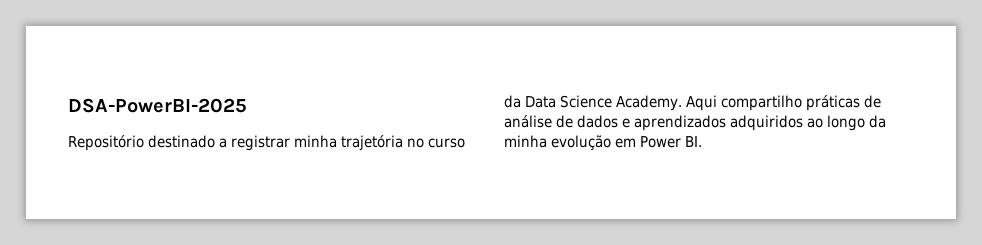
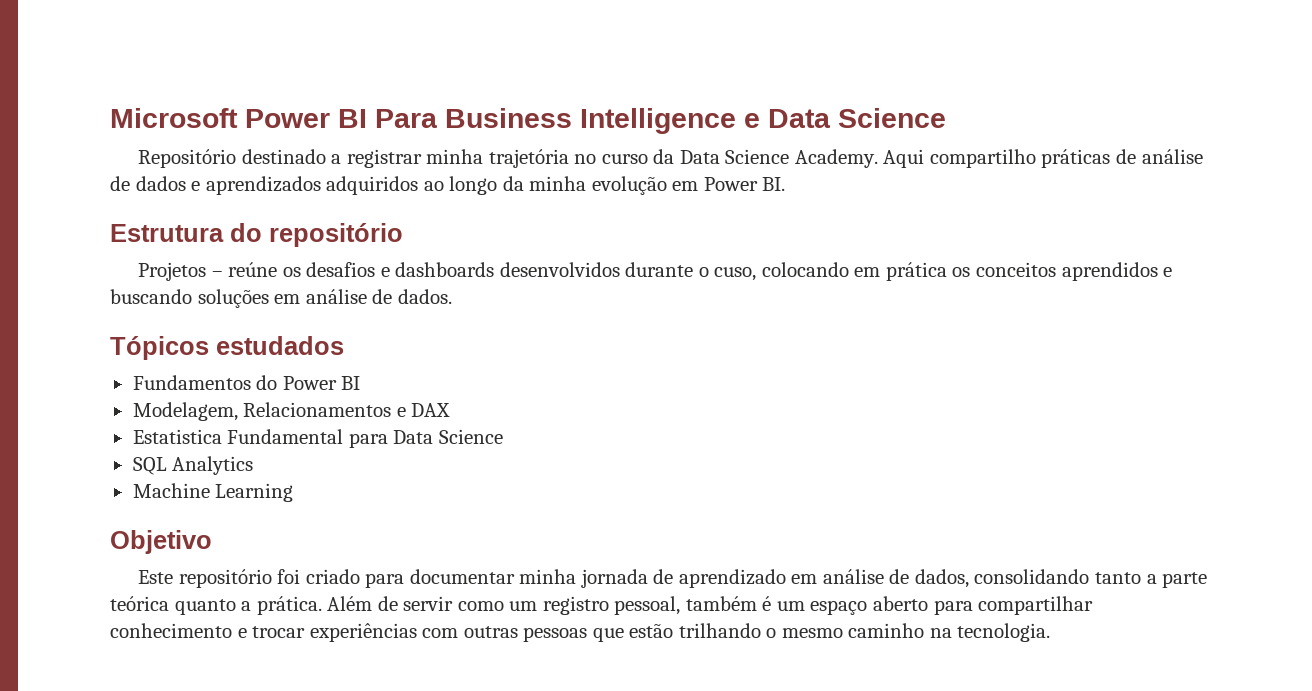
- DSA-PowerBI-2025
+ Microsoft Power BI Para Business Intelligence e Data Science
+ Estrutura do repositório
+ Projetos – reúne os desafios e dashboards desenvolvidos durante o cuso, colocando em prática os conceitos aprendidos e buscando soluções em análise de dados.
+ Tópicos estudados
+ Fundamentos do Power BI
+ Modelagem, Relacionamentos e DAX
+ Estatistica Fundamental para Data Science
+ SQL Analytics
+ Machine Learning
+ Objetivo
+ Este repositório foi criado para documentar minha jornada de aprendizado em análise de dados, consolidando tanto a parte teórica quanto a prática. Além de servir como um registro pessoal, também é um espaço aberto para compartilhar conhecimento e trocar experiências com outras pessoas que estão trilhando o mesmo caminho na tecnologia.

